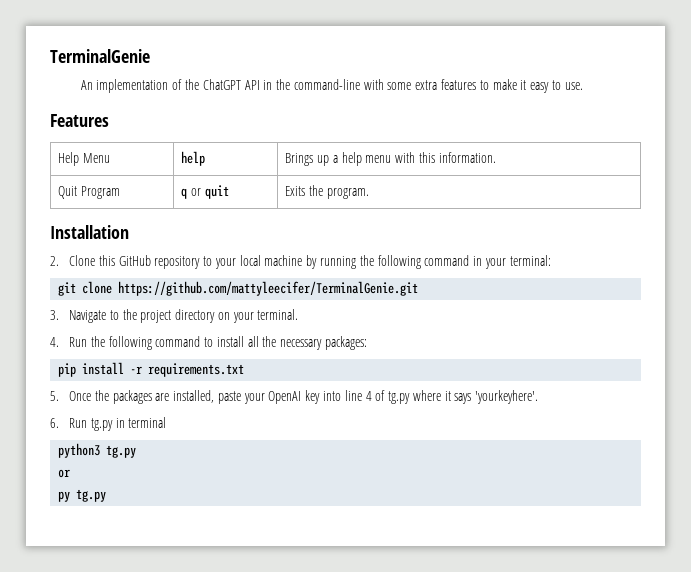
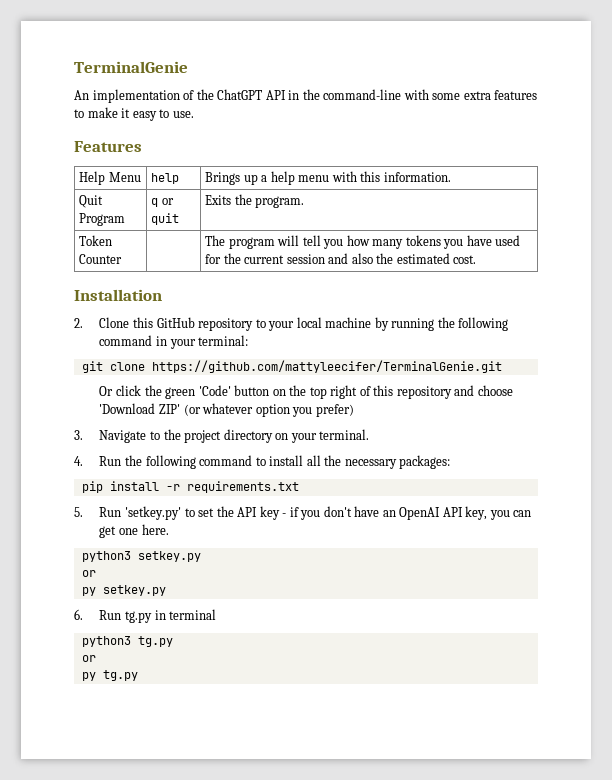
+ Token Counter | | The program will tell you how many tokens you have used for the current session and also the estimated cost.
+ Or click the green 'Code' button on the top right of this repository and choose 'Download ZIP' (or whatever option you prefer)
- 5. Once the packages are installed, paste your OpenAI key into line 4 of tg.py where it says 'yourkeyhere'.
+ 5. Run 'setkey.py' to set the API key - if you don't have an OpenAI API key, you can get one here.
+ python3 setkey.py
+ or
+ py setkey.py

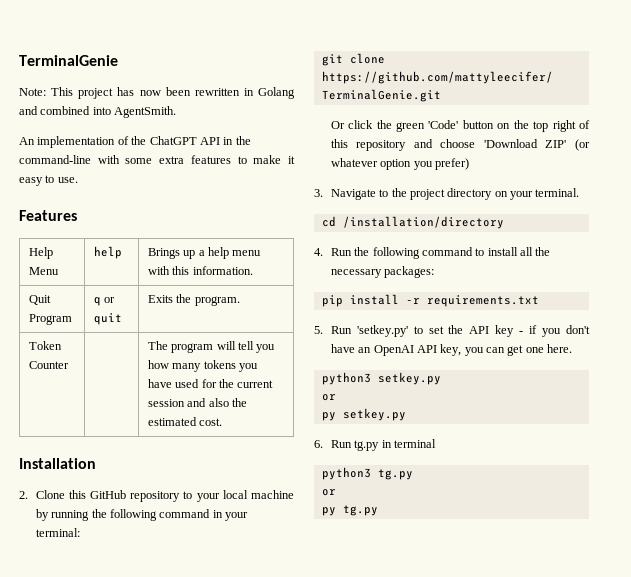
+ Note: This project has now been rewritten in Golang and combined into AgentSmith.
+ cd /installation/directory

